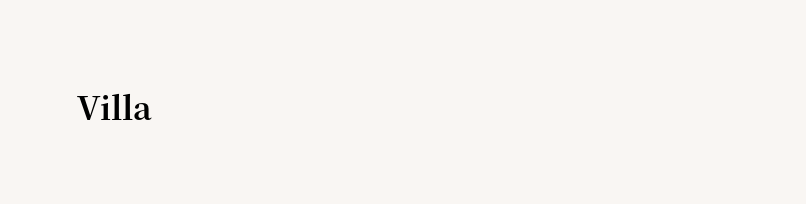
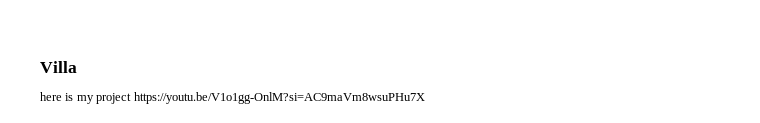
+ here is my project https://youtu.be/V1o1gg-OnlM?si=AC9maVm8wsuPHu7X

